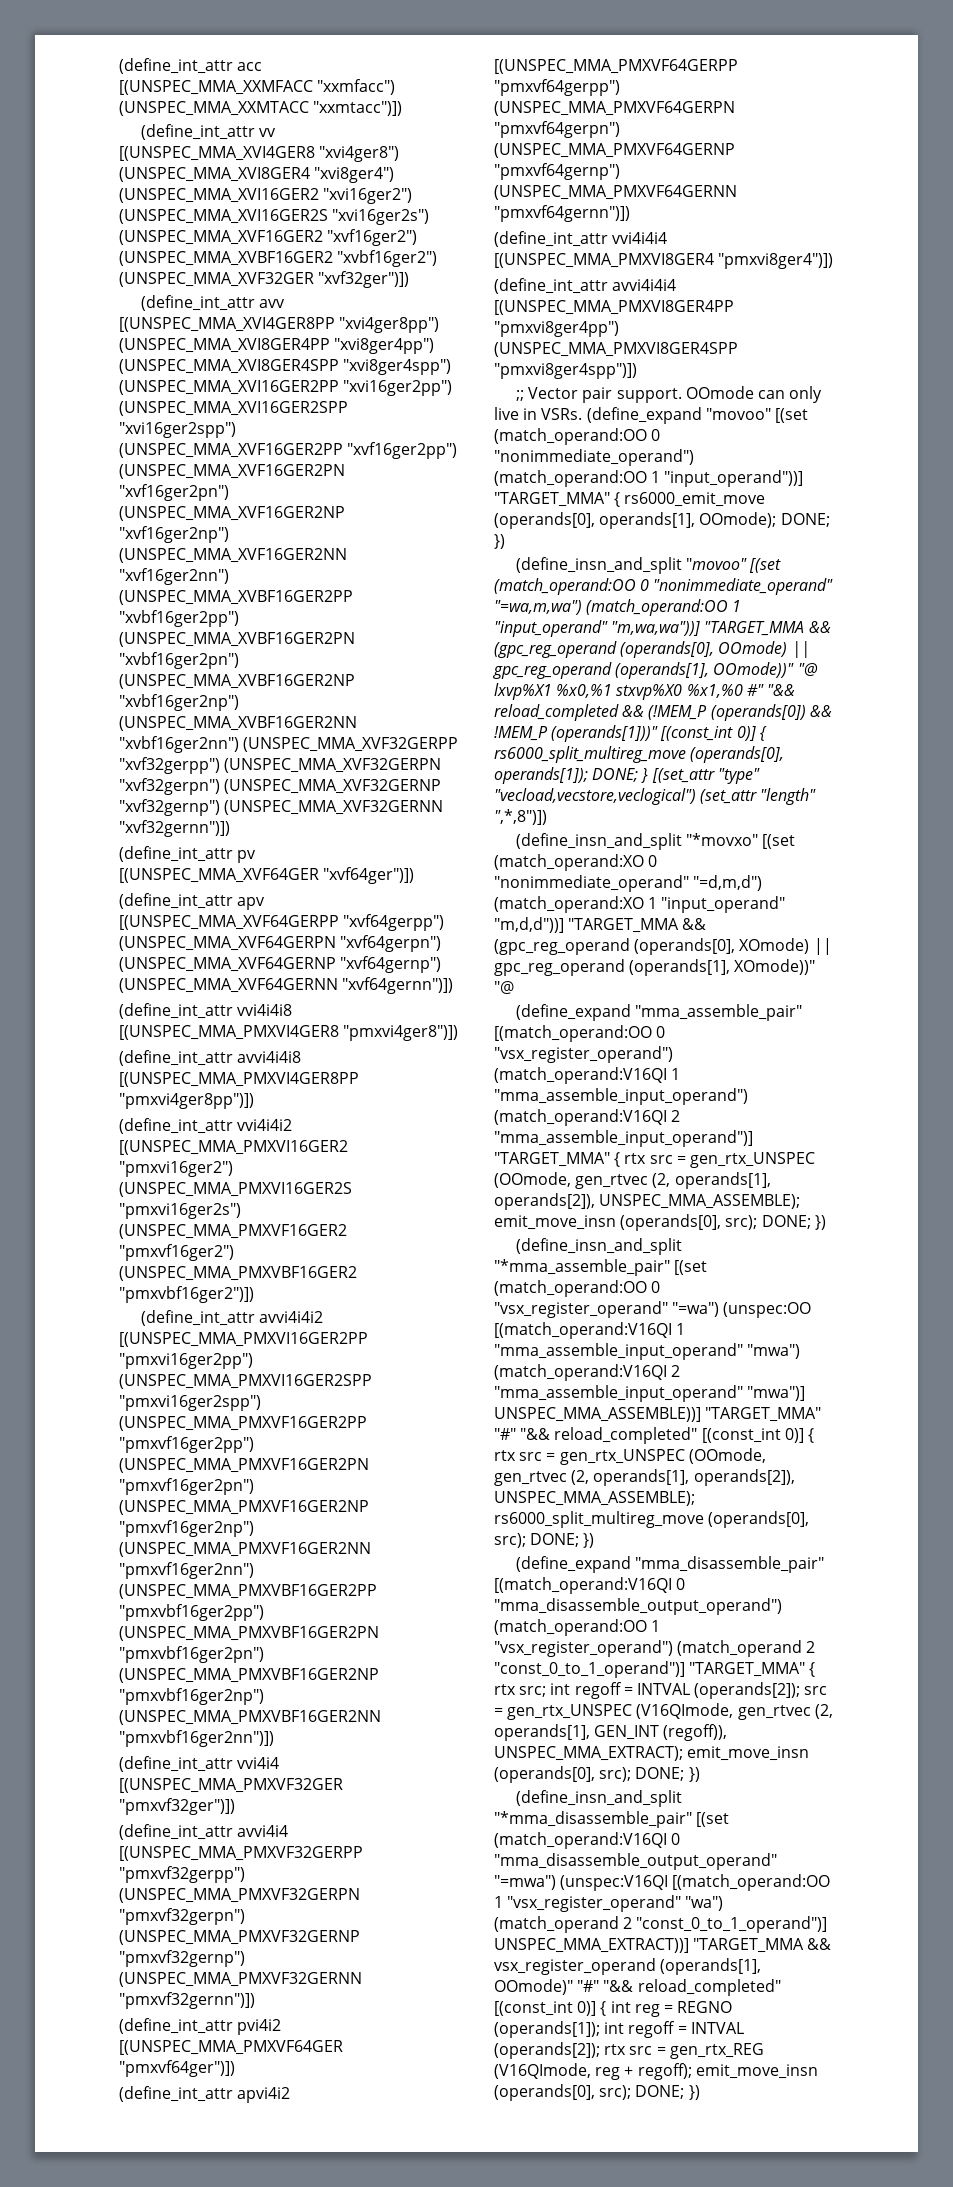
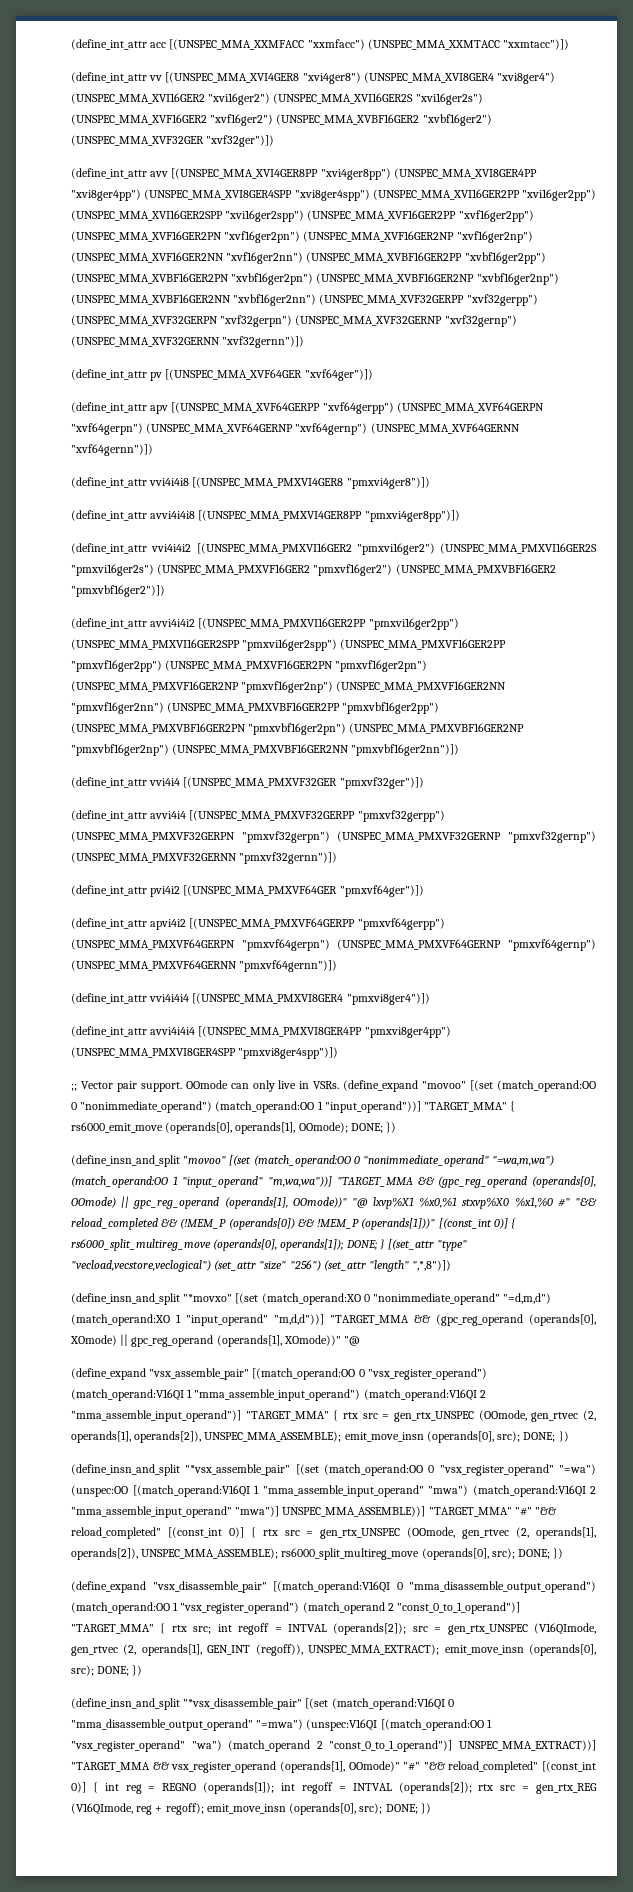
- (define_insn_and_split "movoo" [(set (match_operand:OO 0 "nonimmediate_operand" "=wa,m,wa") (match_operand:OO 1 "input_operand" "m,wa,wa"))] "TARGET_MMA && (gpc_reg_operand (operands[0], OOmode) || gpc_reg_operand (operands[1], OOmode))" "@ lxvp%X1 %x0,%1 stxvp%X0 %x1,%0 #" "&& reload_completed && (!MEM_P (operands[0]) && !MEM_P (operands[1]))" [(const_int 0)] { rs6000_split_multireg_move (operands[0], operands[1]); DONE; } [(set_attr "type" "vecload,vecstore,veclogical") (set_attr "length" ",*,8")])
+ (define_insn_and_split "movoo" [(set (match_operand:OO 0 "nonimmediate_operand" "=wa,m,wa") (match_operand:OO 1 "input_operand" "m,wa,wa"))] "TARGET_MMA && (gpc_reg_operand (operands[0], OOmode) || gpc_reg_operand (operands[1], OOmode))" "@ lxvp%X1 %x0,%1 stxvp%X0 %x1,%0 #" "&& reload_completed && (!MEM_P (operands[0]) && !MEM_P (operands[1]))" [(const_int 0)] { rs6000_split_multireg_move (operands[0], operands[1]); DONE; } [(set_attr "type" "vecload,vecstore,veclogical") (set_attr "size" "256") (set_attr "length" ",*,8")])
- (define_expand "mma_assemble_pair" [(match_operand:OO 0 "vsx_register_operand") (match_operand:V16QI 1 "mma_assemble_input_operand") (match_operand:V16QI 2 "mma_assemble_input_operand")] "TARGET_MMA" { rtx src = gen_rtx_UNSPEC (OOmode, gen_rtvec (2, operands[1], operands[2]), UNSPEC_MMA_ASSEMBLE); emit_move_insn (operands[0], src); DONE; })
+ (define_expand "vsx_assemble_pair" [(match_operand:OO 0 "vsx_register_operand") (match_operand:V16QI 1 "mma_assemble_input_operand") (match_operand:V16QI 2 "mma_assemble_input_operand")] "TARGET_MMA" { rtx src = gen_rtx_UNSPEC (OOmode, gen_rtvec (2, operands[1], operands[2]), UNSPEC_MMA_ASSEMBLE); emit_move_insn (operands[0], src); DONE; })
- (define_insn_and_split "*mma_assemble_pair" [(set (match_operand:OO 0 "vsx_register_operand" "=wa") (unspec:OO [(match_operand:V16QI 1 "mma_assemble_input_operand" "mwa") (match_operand:V16QI 2 "mma_assemble_input_operand" "mwa")] UNSPEC_MMA_ASSEMBLE))] "TARGET_MMA" "#" "&& reload_completed" [(const_int 0)] { rtx src = gen_rtx_UNSPEC (OOmode, gen_rtvec (2, operands[1], operands[2]), UNSPEC_MMA_ASSEMBLE); rs6000_split_multireg_move (operands[0], src); DONE; })
+ (define_insn_and_split "*vsx_assemble_pair" [(set (match_operand:OO 0 "vsx_register_operand" "=wa") (unspec:OO [(match_operand:V16QI 1 "mma_assemble_input_operand" "mwa") (match_operand:V16QI 2 "mma_assemble_input_operand" "mwa")] UNSPEC_MMA_ASSEMBLE))] "TARGET_MMA" "#" "&& reload_completed" [(const_int 0)] { rtx src = gen_rtx_UNSPEC (OOmode, gen_rtvec (2, operands[1], operands[2]), UNSPEC_MMA_ASSEMBLE); rs6000_split_multireg_move (operands[0], src); DONE; })
- (define_expand "mma_disassemble_pair" [(match_operand:V16QI 0 "mma_disassemble_output_operand") (match_operand:OO 1 "vsx_register_operand") (match_operand 2 "const_0_to_1_operand")] "TARGET_MMA" { rtx src; int regoff = INTVAL (operands[2]); src = gen_rtx_UNSPEC (V16QImode, gen_rtvec (2, operands[1], GEN_INT (regoff)), UNSPEC_MMA_EXTRACT); emit_move_insn (operands[0], src); DONE; })
+ (define_expand "vsx_disassemble_pair" [(match_operand:V16QI 0 "mma_disassemble_output_operand") (match_operand:OO 1 "vsx_register_operand") (match_operand 2 "const_0_to_1_operand")] "TARGET_MMA" { rtx src; int regoff = INTVAL (operands[2]); src = gen_rtx_UNSPEC (V16QImode, gen_rtvec (2, operands[1], GEN_INT (regoff)), UNSPEC_MMA_EXTRACT); emit_move_insn (operands[0], src); DONE; })
- (define_insn_and_split "*mma_disassemble_pair" [(set (match_operand:V16QI 0 "mma_disassemble_output_operand" "=mwa") (unspec:V16QI [(match_operand:OO 1 "vsx_register_operand" "wa") (match_operand 2 "const_0_to_1_operand")] UNSPEC_MMA_EXTRACT))] "TARGET_MMA && vsx_register_operand (operands[1], OOmode)" "#" "&& reload_completed" [(const_int 0)] { int reg = REGNO (operands[1]); int regoff = INTVAL (operands[2]); rtx src = gen_rtx_REG (V16QImode, reg + regoff); emit_move_insn (operands[0], src); DONE; })
+ (define_insn_and_split "*vsx_disassemble_pair" [(set (match_operand:V16QI 0 "mma_disassemble_output_operand" "=mwa") (unspec:V16QI [(match_operand:OO 1 "vsx_register_operand" "wa") (match_operand 2 "const_0_to_1_operand")] UNSPEC_MMA_EXTRACT))] "TARGET_MMA && vsx_register_operand (operands[1], OOmode)" "#" "&& reload_completed" [(const_int 0)] { int reg = REGNO (operands[1]); int regoff = INTVAL (operands[2]); rtx src = gen_rtx_REG (V16QImode, reg + regoff); emit_move_insn (operands[0], src); DONE; })

